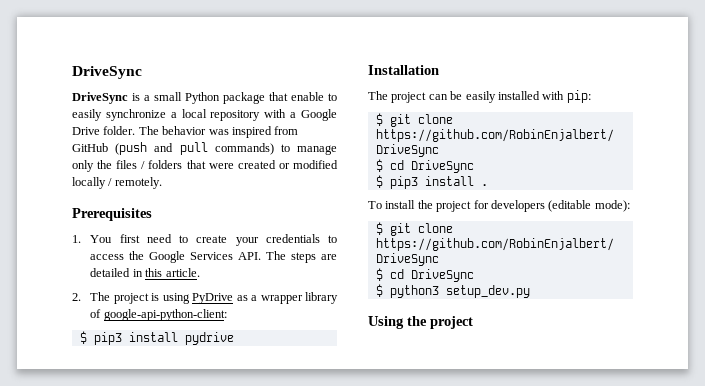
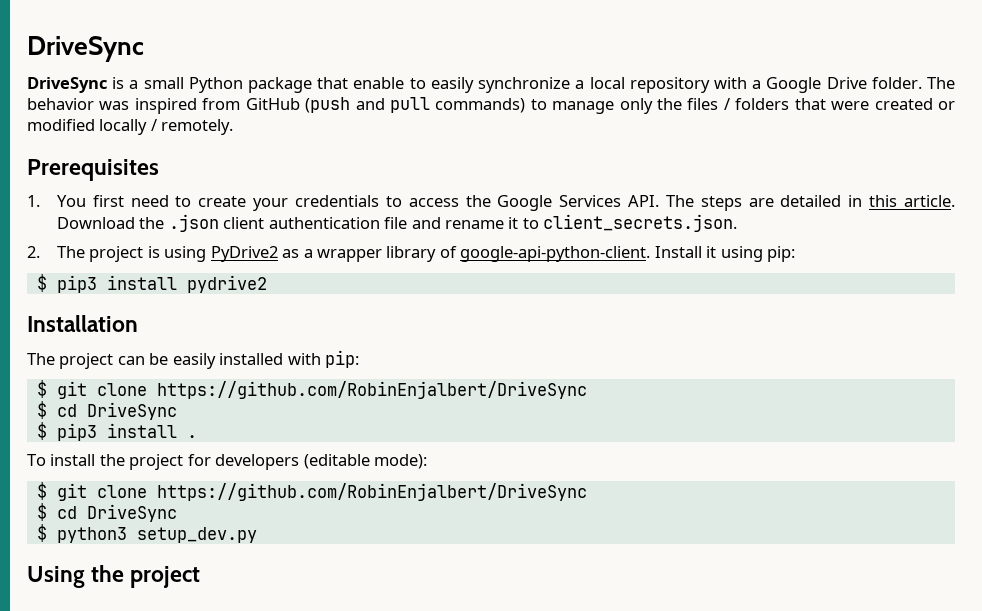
+ Download the .json client authentication file and rename it to client_secrets.json.
- 2. The project is using PyDrive as a wrapper library of google-api-python-client:
- $ pip3 install pydrive
+ 2. The project is using PyDrive2 as a wrapper library of google-api-python-client. Install it using pip:
+ $ pip3 install pydrive2

